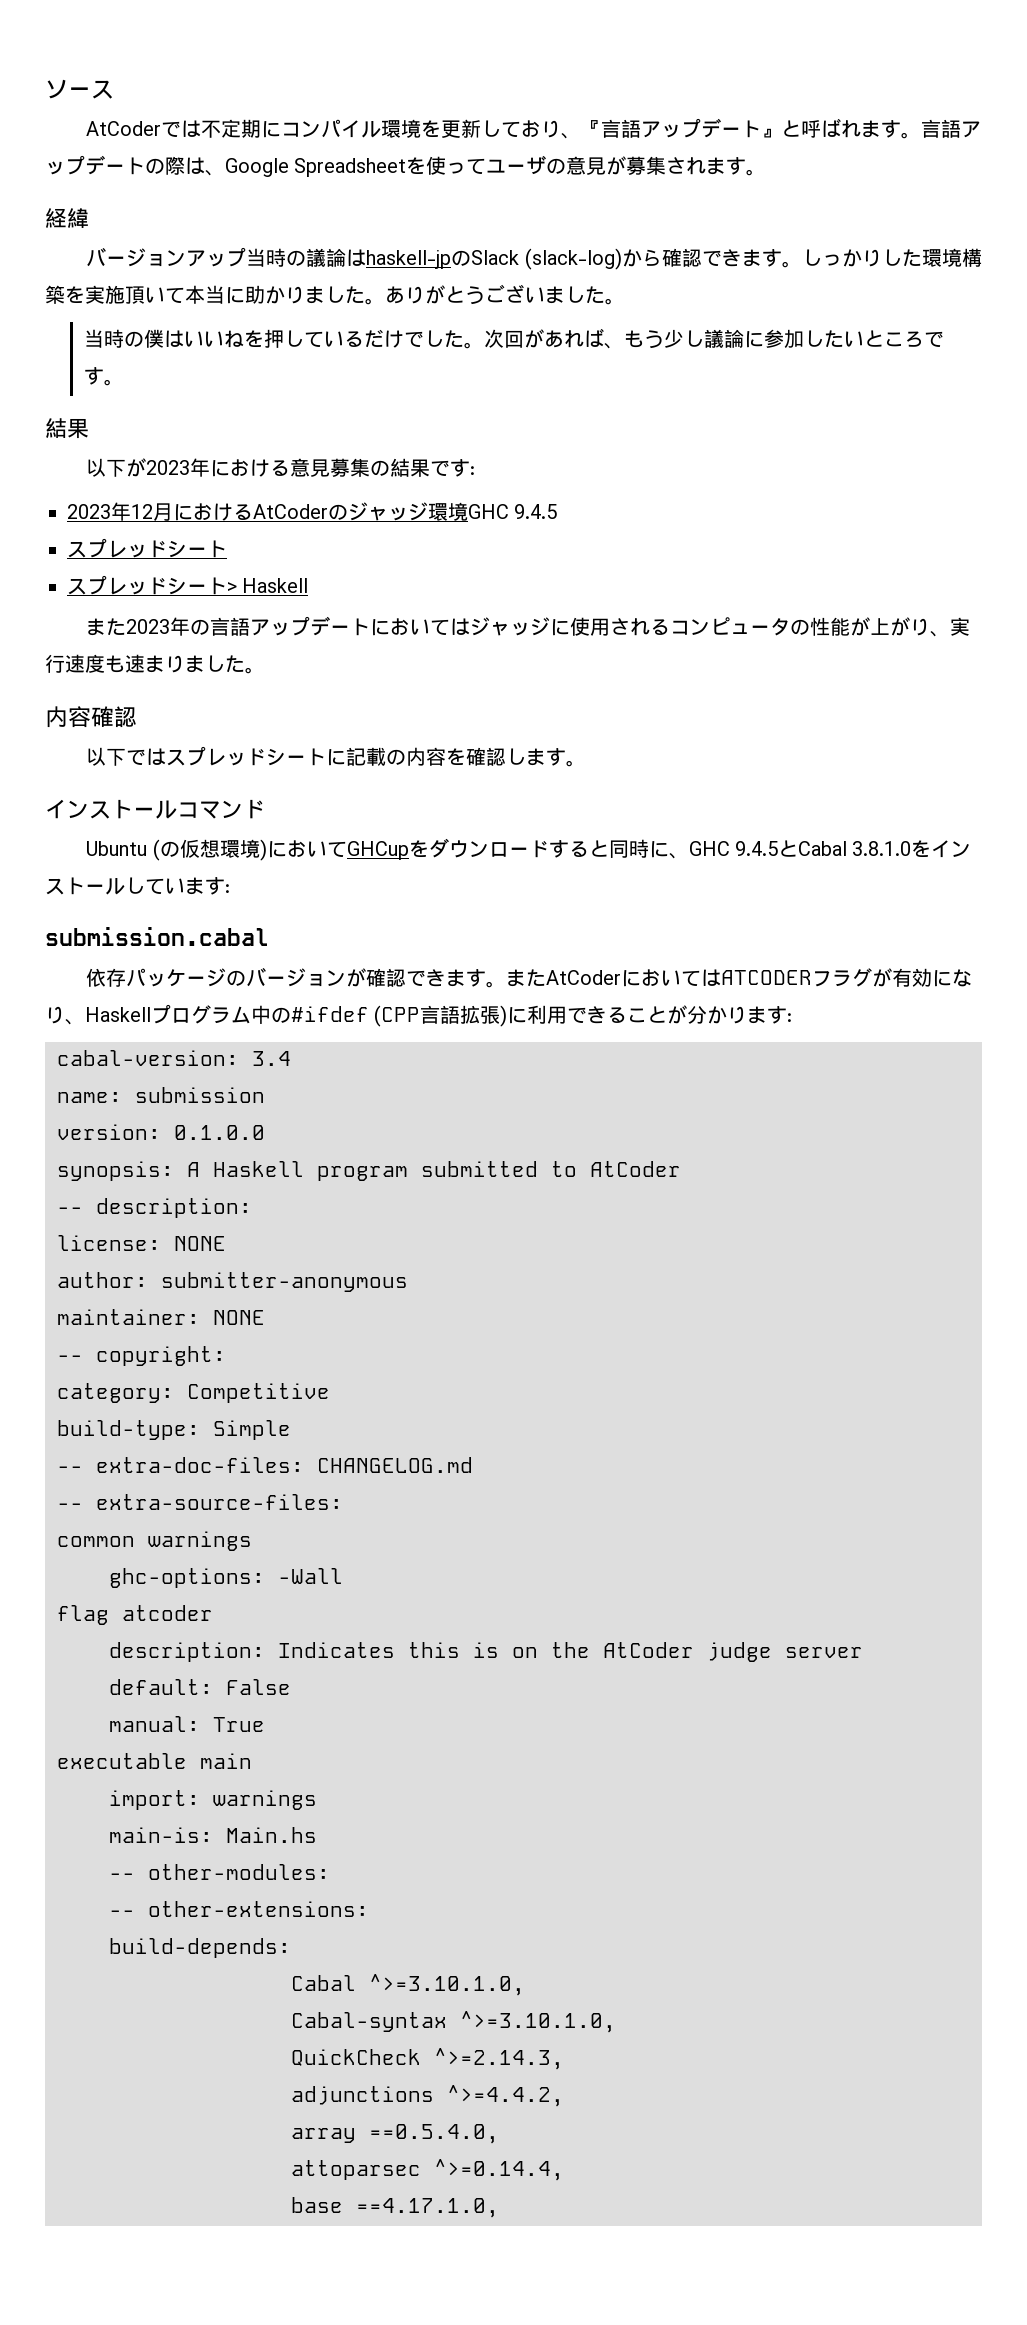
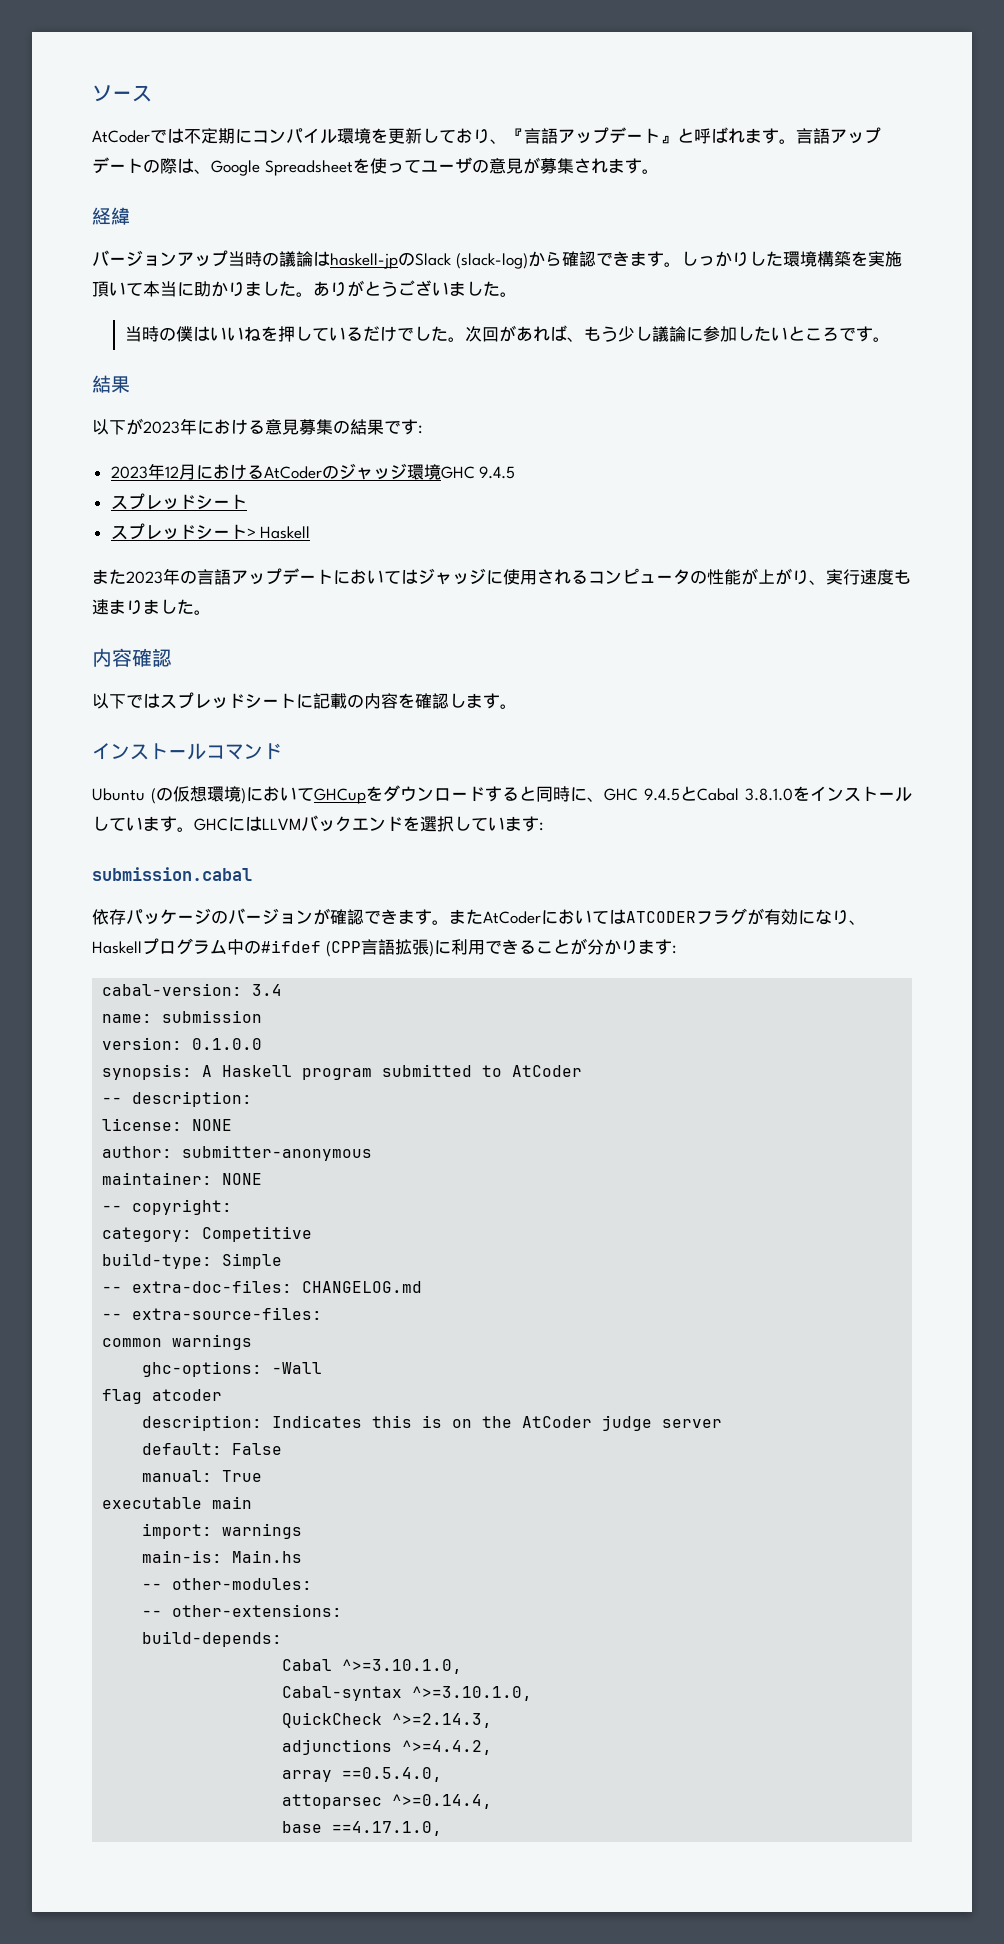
- Ubuntu (の仮想環境)においてGHCupをダウンロードすると同時に、GHC 9.4.5とCabal 3.8.1.0をインストールしています:
+ Ubuntu (の仮想環境)においてGHCupをダウンロードすると同時に、GHC 9.4.5とCabal 3.8.1.0をインストールしています。GHCにはLLVMバックエンドを選択しています:

